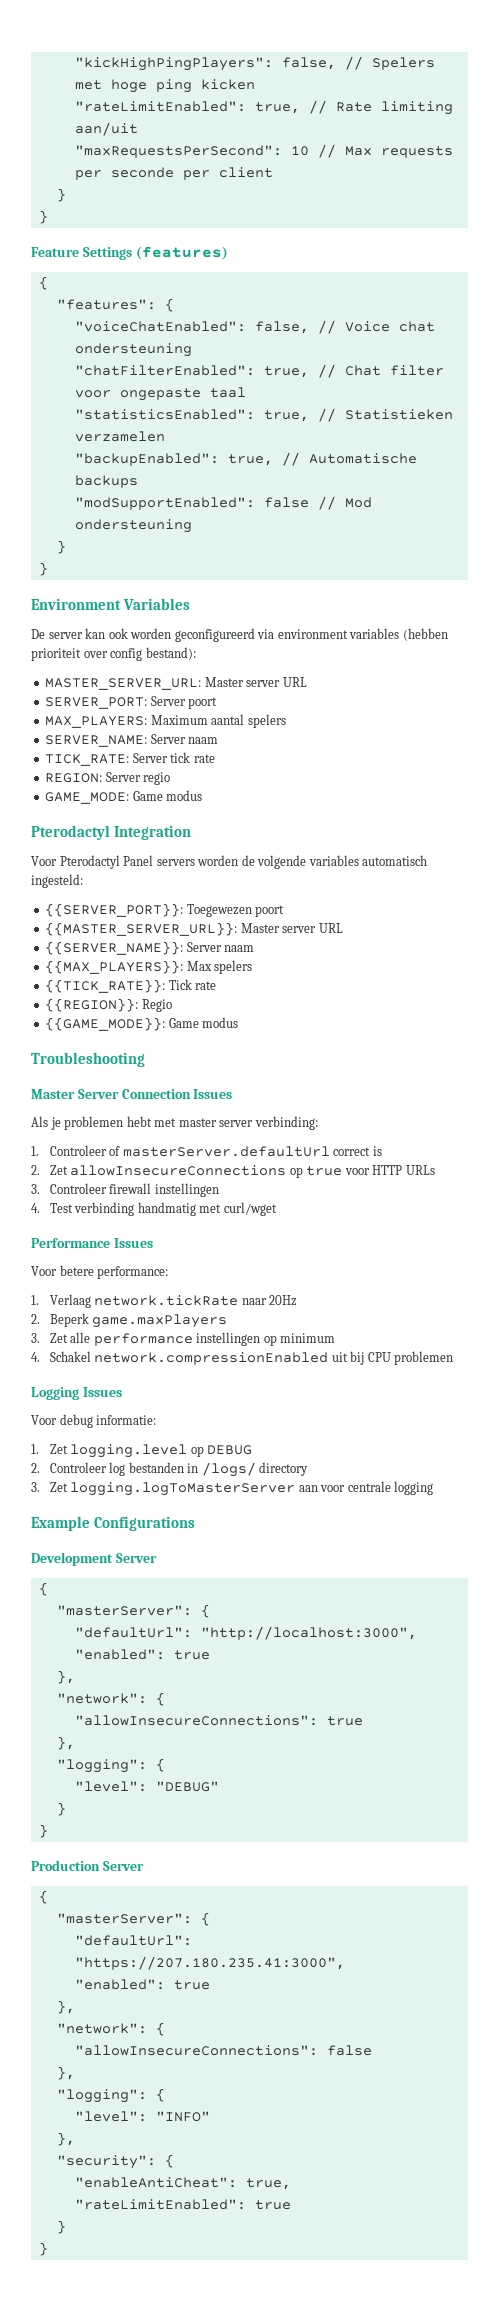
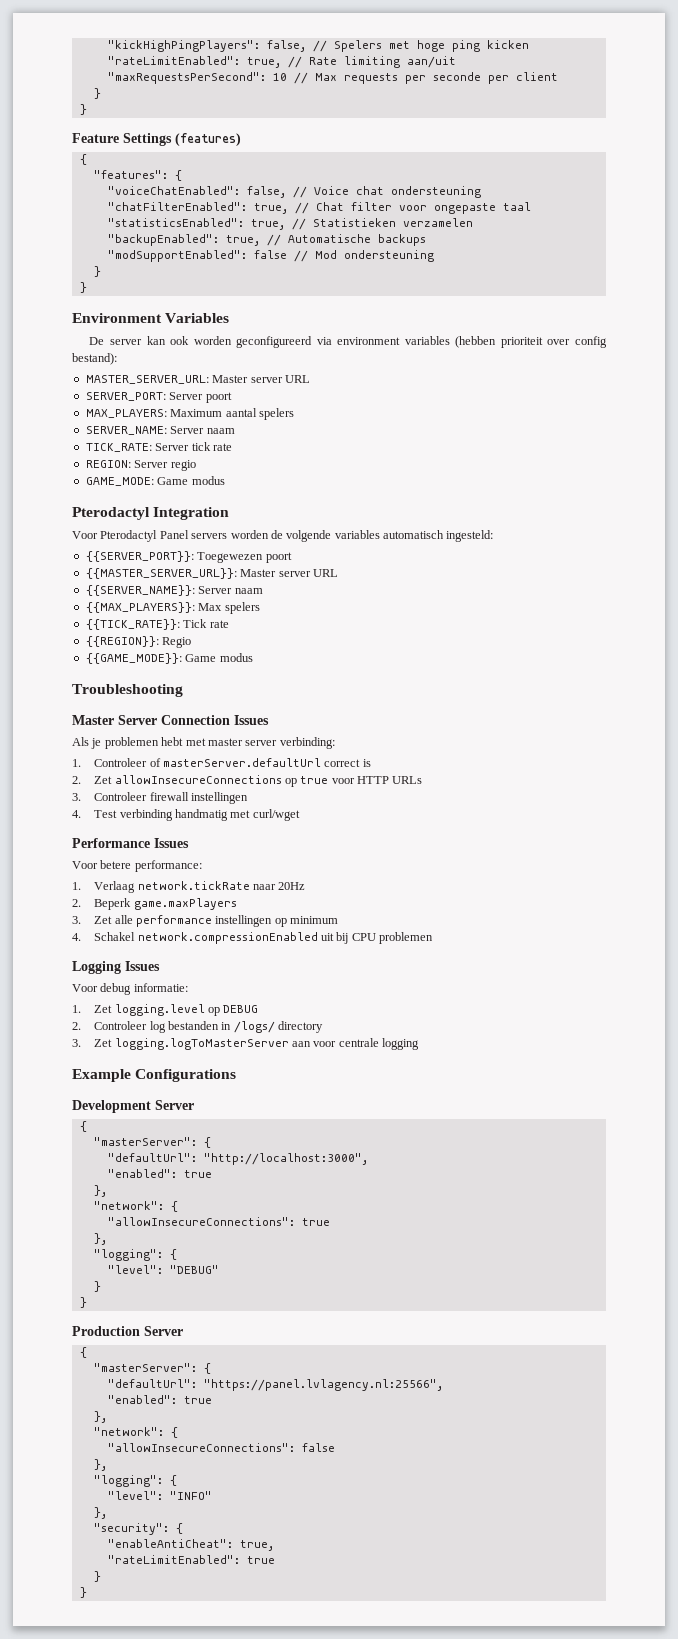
- "defaultUrl": "https://207.180.235.41:3000",
+ "defaultUrl": "https://panel.lvlagency.nl:25566",

